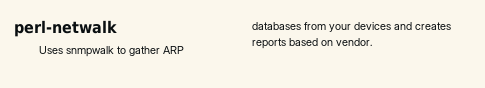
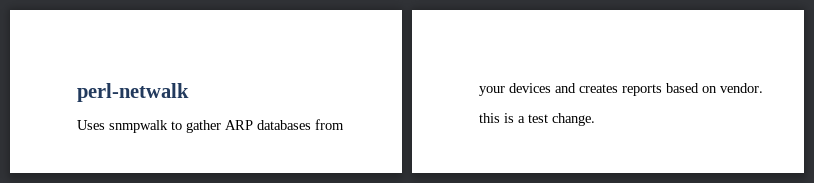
+ this is a test change.

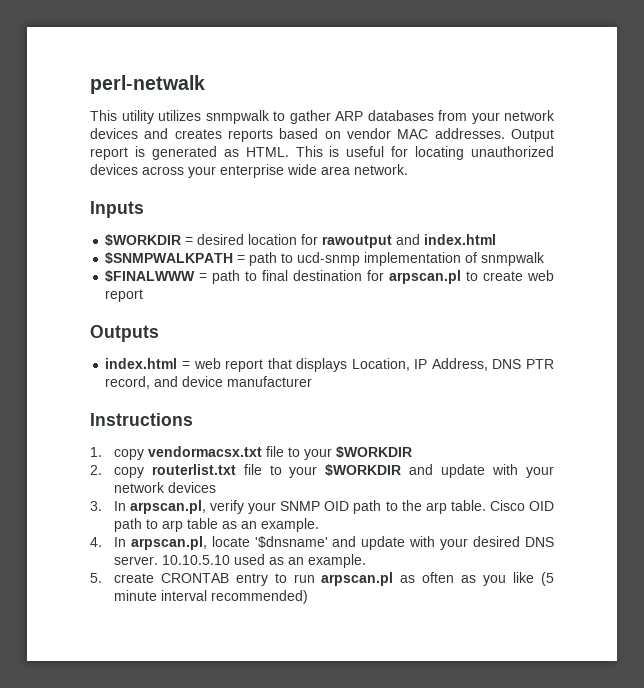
- Uses snmpwalk to gather ARP databases from your devices and creates reports based on vendor.
- this is a test change.
+ This utility utilizes snmpwalk to gather ARP databases from your network devices and creates reports based on vendor MAC addresses. Output report is generated as HTML. This is useful for locating unauthorized devices across your enterprise wide area network.
+ Inputs
+ $WORKDIR = desired location for rawoutput and index.html
+ $SNMPWALKPATH = path to ucd-snmp implementation of snmpwalk
+ $FINALWWW = path to final destination for arpscan.pl to create web report
+ Outputs
+ index.html = web report that displays Location, IP Address, DNS PTR record, and device manufacturer
+ Instructions
+ 1. copy vendormacsx.txt file to your $WORKDIR
+ 2. copy routerlist.txt file to your $WORKDIR and update with your network devices
+ 3. In arpscan.pl, verify your SNMP OID path to the arp table. Cisco OID path to arp table as an example.
+ 4. In arpscan.pl, locate '$dnsname' and update with your desired DNS server. 10.10.5.10 used as an example.
+ 5. create CRONTAB entry to run arpscan.pl as often as you like (5 minute interval recommended)

